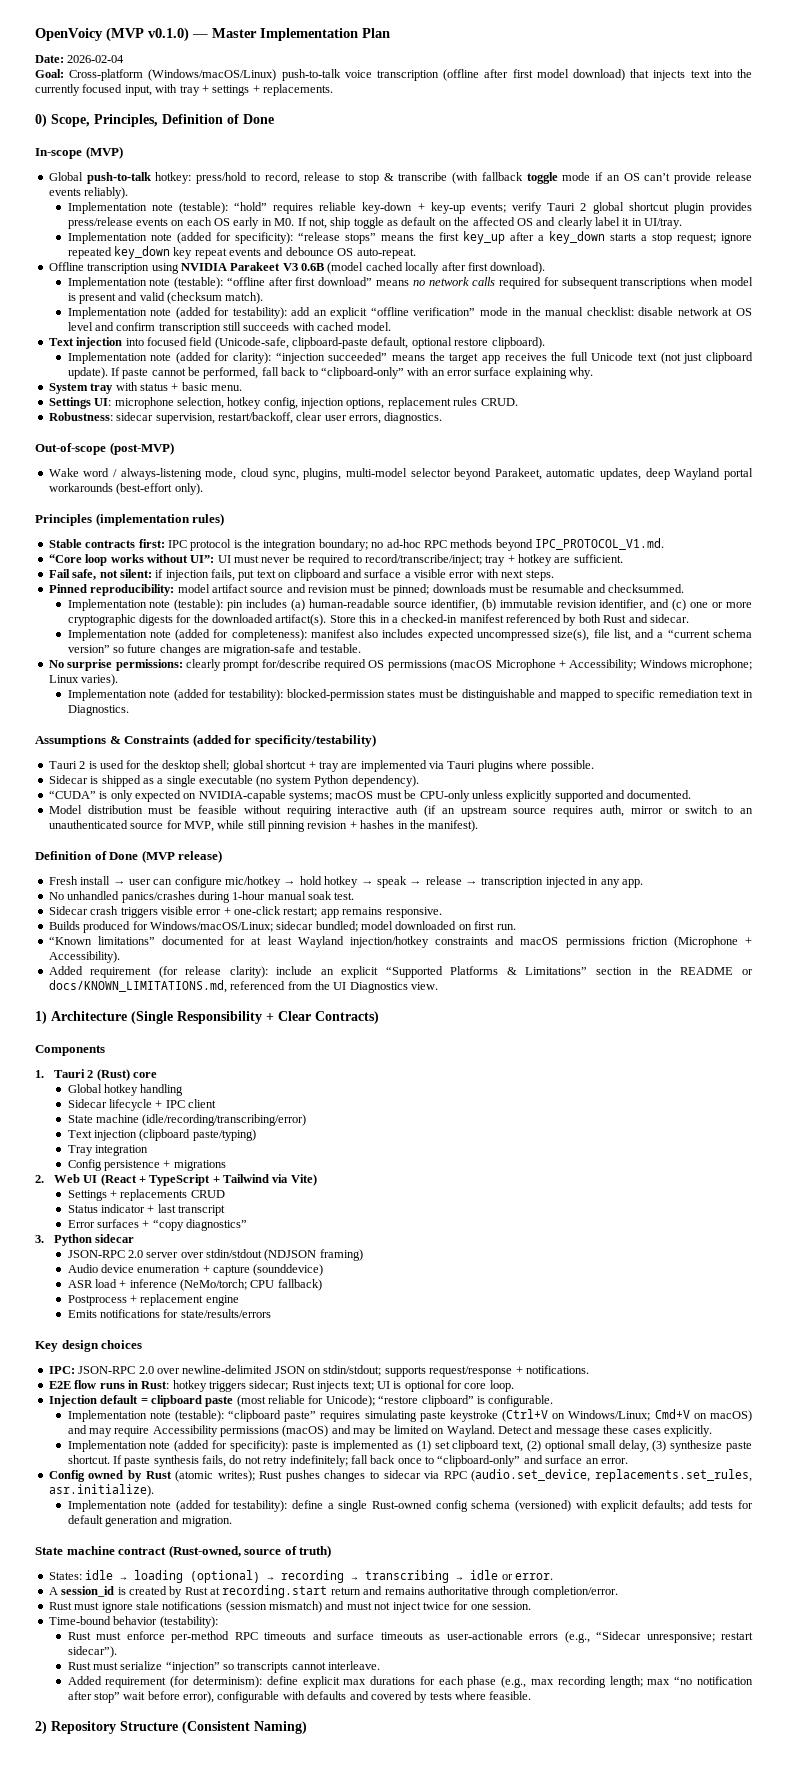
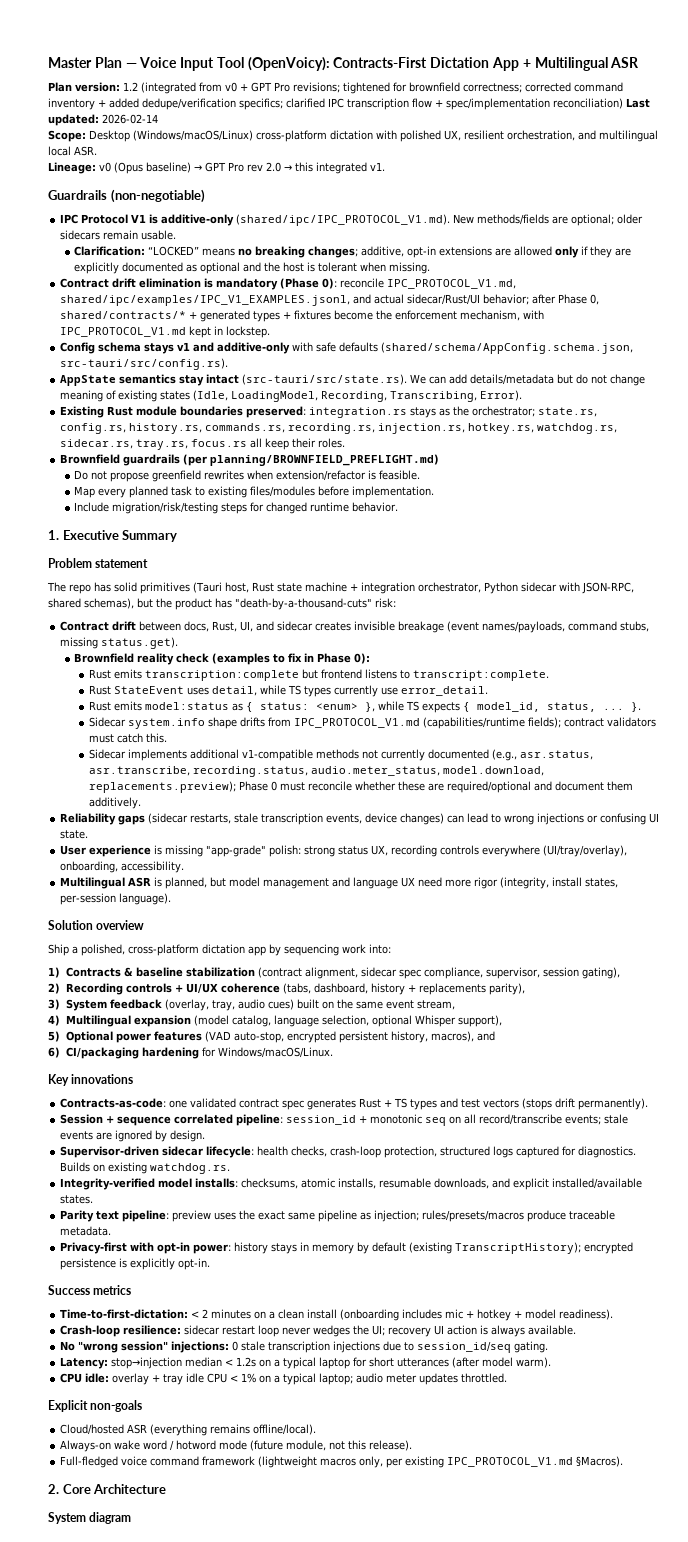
- OpenVoicy (MVP v0.1.0) — Master Implementation Plan
- Date: 2026-02-04
- Goal: Cross-platform (Windows/macOS/Linux) push-to-talk voice transcription (offline after first model download) that injects text into the currently focused input, with tray + settings + replacements.
- 0) Scope, Principles, Definition of Done
- In-scope (MVP)
- Global push-to-talk hotkey: press/hold to record, release to stop & transcribe (with fallback toggle mode if an OS can’t provide release events reliably).
- Implementation note (testable): “hold” requires reliable key-down + key-up events; verify Tauri 2 global shortcut plugin provides press/release events on each OS early in M0. If not, ship toggle as default on the affected OS and clearly label it in UI/tray.
- Implementation note (added for specificity): “release stops” means the first key_up after a key_down starts a stop request; ignore repeated key_down key repeat events and debounce OS auto-repeat.
- Offline transcription using NVIDIA Parakeet V3 0.6B (model cached locally after first download).
- Implementation note (testable): “offline after first download” means no network calls required for subsequent transcriptions when model is present and valid (checksum match).
- Implementation note (added for testability): add an explicit “offline verification” mode in the manual checklist: disable network at OS level and confirm transcription still succeeds with cached model.
- Text injection into focused field (Unicode-safe, clipboard-paste default, optional restore clipboard).
- Implementation note (added for clarity): “injection succeeded” means the target app receives the full Unicode text (not just clipboard update). If paste cannot be performed, fall back to “clipboard-only” with an error surface explaining why.
- System tray with status + basic menu.
- Settings UI: microphone selection, hotkey config, injection options, replacement rules CRUD.
- Robustness: sidecar supervision, restart/backoff, clear user errors, diagnostics.
- Out-of-scope (post-MVP)
- Wake word / always-listening mode, cloud sync, plugins, multi-model selector beyond Parakeet, automatic updates, deep Wayland portal workarounds (best-effort only).
- Principles (implementation rules)
- Stable contracts first: IPC protocol is the integration boundary; no ad-hoc RPC methods beyond IPC_PROTOCOL_V1.md.
- “Core loop works without UI”: UI must never be required to record/transcribe/inject; tray + hotkey are sufficient.
- Fail safe, not silent: if injection fails, put text on clipboard and surface a visible error with next steps.
- Pinned reproducibility: model artifact source and revision must be pinned; downloads must be resumable and checksummed.
- Implementation note (testable): pin includes (a) human-readable source identifier, (b) immutable revision identifier, and (c) one or more cryptographic digests for the downloaded artifact(s). Store this in a checked-in manifest referenced by both Rust and sidecar.
- Implementation note (added for completeness): manifest also includes expected uncompressed size(s), file list, and a “current schema version” so future changes are migration-safe and testable.
- No surprise permissions: clearly prompt for/describe required OS permissions (macOS Microphone + Accessibility; Windows microphone; Linux varies).
- Implementation note (added for testability): blocked-permission states must be distinguishable and mapped to specific remediation text in Diagnostics.
- Assumptions & Constraints (added for specificity/testability)
- Tauri 2 is used for the desktop shell; global shortcut + tray are implemented via Tauri plugins where possible.
- Sidecar is shipped as a single executable (no system Python dependency).
- “CUDA” is only expected on NVIDIA-capable systems; macOS must be CPU-only unless explicitly supported and documented.
- Model distribution must be feasible without requiring interactive auth (if an upstream source requires auth, mirror or switch to an unauthenticated source for MVP, while still pinning revision + hashes in the manifest).
- Definition of Done (MVP release)
- Fresh install → user can configure mic/hotkey → hold hotkey → speak → release → transcription injected in any app.
- No unhandled panics/crashes during 1-hour manual soak test.
- Sidecar crash triggers visible error + one-click restart; app remains responsive.
- Builds produced for Windows/macOS/Linux; sidecar bundled; model downloaded on first run.
- “Known limitations” documented for at least Wayland injection/hotkey constraints and macOS permissions friction (Microphone + Accessibility).
- Added requirement (for release clarity): include an explicit “Supported Platforms & Limitations” section in the README or docs/KNOWN_LIMITATIONS.md, referenced from the UI Diagnostics view.
- 1) Architecture (Single Responsibility + Clear Contracts)
- Components
- 1. Tauri 2 (Rust) core
- Global hotkey handling
- Sidecar lifecycle + IPC client
- State machine (idle/recording/transcribing/error)
- Text injection (clipboard paste/typing)
- Tray integration
- Config persistence + migrations
- 2. Web UI (React + TypeScript + Tailwind via Vite)
- Settings + replacements CRUD
- Status indicator + last transcript
- Error surfaces + “copy diagnostics”
- 3. Python sidecar
- JSON-RPC 2.0 server over stdin/stdout (NDJSON framing)
- Audio device enumeration + capture (sounddevice)
- ASR load + inference (NeMo/torch; CPU fallback)
- Postprocess + replacement engine
- Emits notifications for state/results/errors
- Key design choices
- IPC: JSON-RPC 2.0 over newline-delimited JSON on stdin/stdout; supports request/response + notifications.
- E2E flow runs in Rust: hotkey triggers sidecar; Rust injects text; UI is optional for core loop.
- Injection default = clipboard paste (most reliable for Unicode); “restore clipboard” is configurable.
- Implementation note (testable): “clipboard paste” requires simulating paste keystroke (Ctrl+V on Windows/Linux; Cmd+V on macOS) and may require Accessibility permissions (macOS) and may be limited on Wayland. Detect and message these cases explicitly.
- Implementation note (added for specificity): paste is implemented as (1) set clipboard text, (2) optional small delay, (3) synthesize paste shortcut. If paste synthesis fails, do not retry indefinitely; fall back once to “clipboard-only” and surface an error.
- Config owned by Rust (atomic writes); Rust pushes changes to sidecar via RPC (audio.set_device, replacements.set_rules, asr.initialize).
- Implementation note (added for testability): define a single Rust-owned config schema (versioned) with explicit defaults; add tests for default generation and migration.
- State machine contract (Rust-owned, source of truth)
- States: idle → loading (optional) → recording → transcribing → idle or error.
- A session_id is created by Rust at recording.start return and remains authoritative through completion/error.
- Rust must ignore stale notifications (session mismatch) and must not inject twice for one session.
- Time-bound behavior (testability):
- Rust must enforce per-method RPC timeouts and surface timeouts as user-actionable errors (e.g., “Sidecar unresponsive; restart sidecar”).
- Rust must serialize “injection” so transcripts cannot interleave.
- Added requirement (for determinism): define explicit max durations for each phase (e.g., max recording length; max “no notification after stop” wait before error), configurable with defaults and covered by tests where feasible.
- 2) Repository Structure (Consistent Naming)
+ Master Plan — Voice Input Tool (OpenVoicy): Contracts-First Dictation App + Multilingual ASR
+ Plan version: 1.2 (integrated from v0 + GPT Pro revisions; tightened for brownfield correctness; corrected command inventory + added dedupe/verification specifics; clarified IPC transcription flow + spec/implementation reconciliation) Last updated: 2026-02-14
+ Scope: Desktop (Windows/macOS/Linux) cross-platform dictation with polished UX, resilient orchestration, and multilingual local ASR.
+ Lineage: v0 (Opus baseline) → GPT Pro rev 2.0 → this integrated v1.
+ Guardrails (non-negotiable)
+ IPC Protocol V1 is additive-only (shared/ipc/IPC_PROTOCOL_V1.md). New methods/fields are optional; older sidecars remain usable.
+ Clarification: “LOCKED” means no breaking changes; additive, opt-in extensions are allowed only if they are explicitly documented as optional and the host is tolerant when missing.
+ Contract drift elimination is mandatory (Phase 0): reconcile IPC_PROTOCOL_V1.md, shared/ipc/examples/IPC_V1_EXAMPLES.jsonl, and actual sidecar/Rust/UI behavior; after Phase 0, shared/contracts/* + generated types + fixtures become the enforcement mechanism, with IPC_PROTOCOL_V1.md kept in lockstep.
+ Config schema stays v1 and additive-only with safe defaults (shared/schema/AppConfig.schema.json, src-tauri/src/config.rs).
+ AppState semantics stay intact (src-tauri/src/state.rs). We can add details/metadata but do not change meaning of existing states (Idle, LoadingModel, Recording, Transcribing, Error).
+ Existing Rust module boundaries preserved: integration.rs stays as the orchestrator; state.rs, config.rs, history.rs, commands.rs, recording.rs, injection.rs, hotkey.rs, watchdog.rs, sidecar.rs, tray.rs, focus.rs all keep their roles.
+ Brownfield guardrails (per planning/BROWNFIELD_PREFLIGHT.md)
+ Do not propose greenfield rewrites when extension/refactor is feasible.
+ Map every planned task to existing files/modules before implementation.
+ Include migration/risk/testing steps for changed runtime behavior.
+ 1. Executive Summary
+ Problem statement
+ The repo has solid primitives (Tauri host, Rust state machine + integration orchestrator, Python sidecar with JSON-RPC, shared schemas), but the product has "death-by-a-thousand-cuts" risk:
+ Contract drift between docs, Rust, UI, and sidecar creates invisible breakage (event names/payloads, command stubs, missing status.get).
+ Brownfield reality check (examples to fix in Phase 0):
+ Rust emits transcription:complete but frontend listens to transcript:complete.
+ Rust StateEvent uses detail, while TS types currently use error_detail.
+ Rust emits model:status as { status: <enum> }, while TS expects { model_id, status, ... }.
+ Sidecar system.info shape drifts from IPC_PROTOCOL_V1.md (capabilities/runtime fields); contract validators must catch this.
+ Sidecar implements additional v1-compatible methods not currently documented (e.g., asr.status, asr.transcribe, recording.status, audio.meter_status, model.download, replacements.preview); Phase 0 must reconcile whether these are required/optional and document them additively.
+ Reliability gaps (sidecar restarts, stale transcription events, device changes) can lead to wrong injections or confusing UI state.
+ User experience is missing "app-grade" polish: strong status UX, recording controls everywhere (UI/tray/overlay), onboarding, accessibility.
+ Multilingual ASR is planned, but model management and language UX need more rigor (integrity, install states, per-session language).
+ Solution overview
+ Ship a polished, cross-platform dictation app by sequencing work into:
+ 1) Contracts & baseline stabilization (contract alignment, sidecar spec compliance, supervisor, session gating),
+ 2) Recording controls + UI/UX coherence (tabs, dashboard, history + replacements parity),
+ 3) System feedback (overlay, tray, audio cues) built on the same event stream,
+ 4) Multilingual expansion (model catalog, language selection, optional Whisper support),
+ 5) Optional power features (VAD auto-stop, encrypted persistent history, macros), and
+ 6) CI/packaging hardening for Windows/macOS/Linux.
+ Key innovations
+ Contracts-as-code: one validated contract spec generates Rust + TS types and test vectors (stops drift permanently).
+ Session + sequence correlated pipeline: session_id + monotonic seq on all record/transcribe events; stale events are ignored by design.
+ Supervisor-driven sidecar lifecycle: health checks, crash-loop protection, structured logs captured for diagnostics. Builds on existing watchdog.rs.
+ Integrity-verified model installs: checksums, atomic installs, resumable downloads, and explicit installed/available states.
+ Parity text pipeline: preview uses the exact same pipeline as injection; rules/presets/macros produce traceable metadata.
+ Privacy-first with opt-in power: history stays in memory by default (existing TranscriptHistory); encrypted persistence is explicitly opt-in.
+ Success metrics
+ Time-to-first-dictation: < 2 minutes on a clean install (onboarding includes mic + hotkey + model readiness).
+ Crash-loop resilience: sidecar restart loop never wedges the UI; recovery UI action is always available.
+ No "wrong session" injections: 0 stale transcription injections due to session_id/seq gating.
+ Latency: stop→injection median < 1.2s on a typical laptop for short utterances (after model warm).
+ CPU idle: overlay + tray idle CPU < 1% on a typical laptop; audio meter updates throttled.
+ Explicit non-goals
+ Cloud/hosted ASR (everything remains offline/local).
+ Always-on wake word / hotword mode (future module, not this release).
+ Full-fledged voice command framework (lightweight macros only, per existing IPC_PROTOCOL_V1.md §Macros).
+ 2. Core Architecture
+ System diagram

